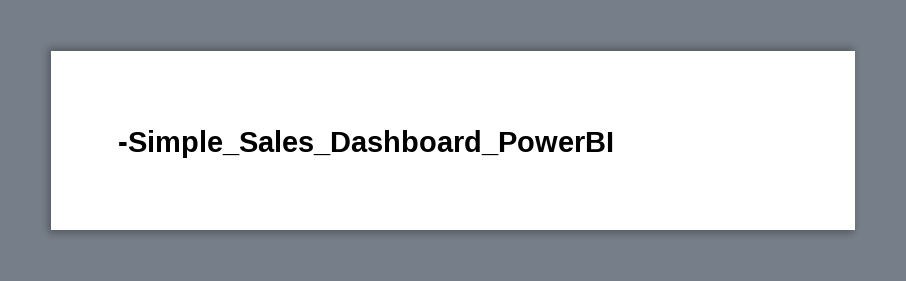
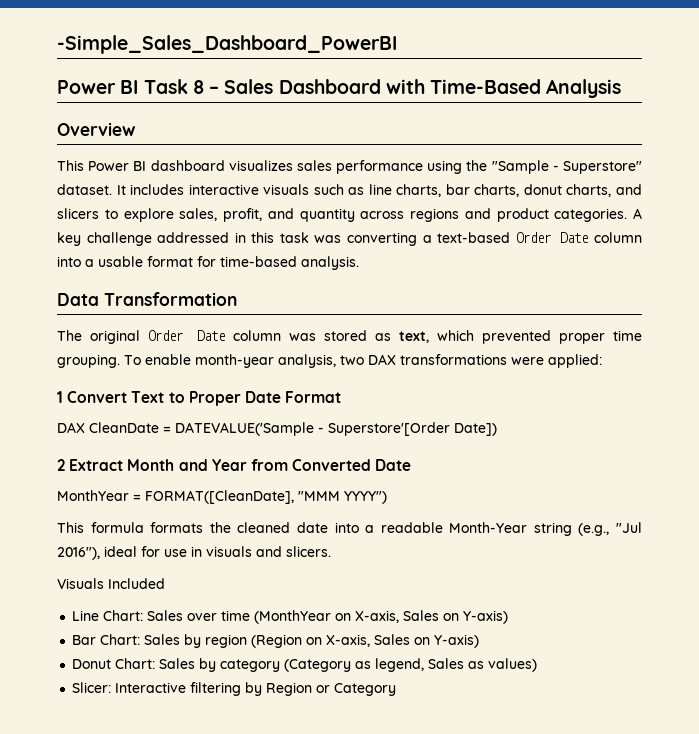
+ Power BI Task 8 – Sales Dashboard with Time-Based Analysis
+ Overview
+ This Power BI dashboard visualizes sales performance using the "Sample - Superstore" dataset. It includes interactive visuals such as line charts, bar charts, donut charts, and slicers to explore sales, profit, and quantity across regions and product categories. A key challenge addressed in this task was converting a text-based Order Date column into a usable format for time-based analysis.
+ Data Transformation
+ The original Order Date column was stored as text, which prevented proper time grouping. To enable month-year analysis, two DAX transformations were applied:
+ 1 Convert Text to Proper Date Format
+ DAX CleanDate = DATEVALUE('Sample - Superstore'[Order Date])
+ 2 Extract Month and Year from Converted Date
+ MonthYear = FORMAT([CleanDate], "MMM YYYY")
+ This formula formats the cleaned date into a readable Month-Year string (e.g., "Jul 2016"), ideal for use in visuals and slicers.
+ Visuals Included
+ Line Chart: Sales over time (MonthYear on X-axis, Sales on Y-axis)
+ Bar Chart: Sales by region (Region on X-axis, Sales on Y-axis)
+ Donut Chart: Sales by category (Category as legend, Sales as values)
+ Slicer: Interactive filtering by Region or Category

